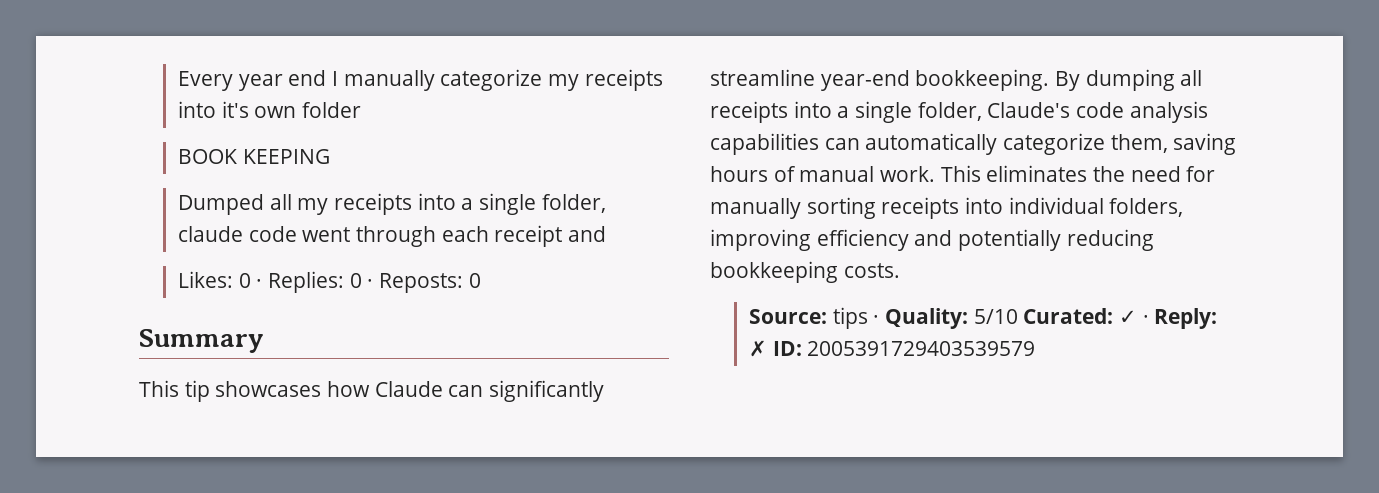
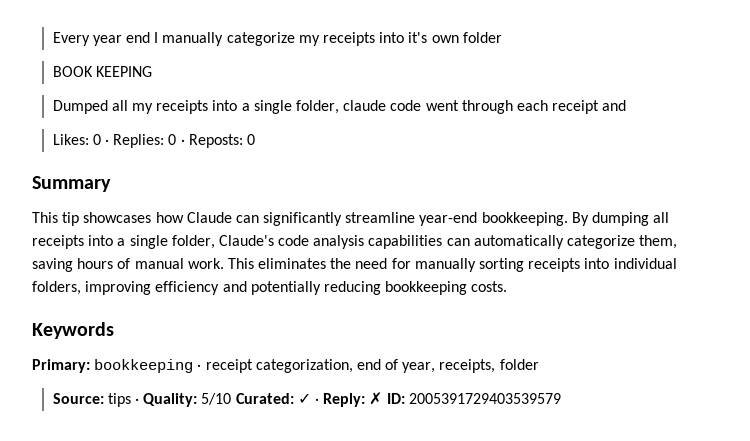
+ Keywords
+ Primary: bookkeeping · receipt categorization, end of year, receipts, folder

